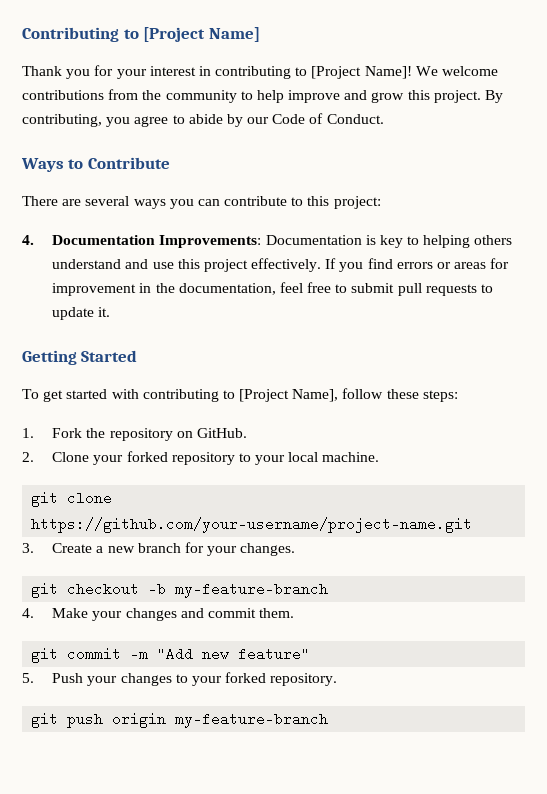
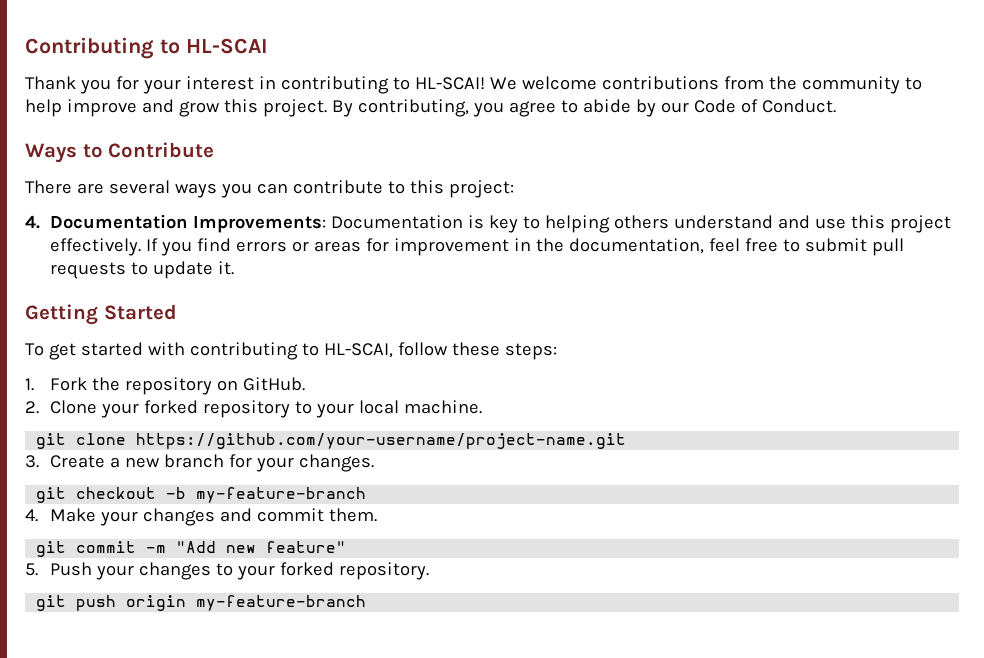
- Contributing to [Project Name]
+ Contributing to HL-SCAI
- Thank you for your interest in contributing to [Project Name]!
+ Thank you for your interest in contributing to HL-SCAI!
- To get started with contributing to [Project Name], follow these steps:
+ To get started with contributing to HL-SCAI, follow these steps:

